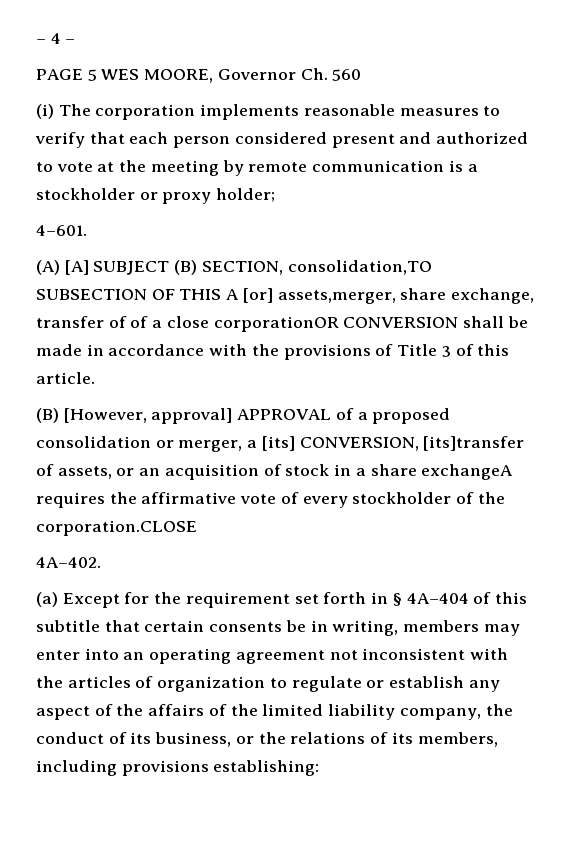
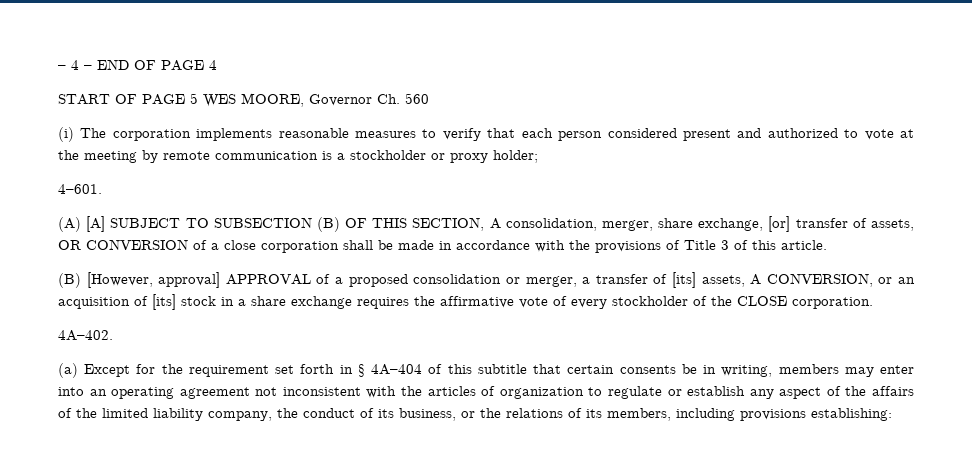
- – 4 –
- PAGE 5 WES MOORE, Governor Ch. 560
+ – 4 – END OF PAGE 4
+ START OF PAGE 5 WES MOORE, Governor Ch. 560
- (A) [A] SUBJECT (B) SECTION, consolidation,TO SUBSECTION OF THIS A [or] assets,merger, share exchange, transfer of of a close corporationOR CONVERSION shall be made in accordance with the provisions of Title 3 of this article.
+ (A) [A] SUBJECT TO SUBSECTION (B) OF THIS SECTION, A consolidation, merger, share exchange, [or] transfer of assets, OR CONVERSION of a close corporation shall be made in accordance with the provisions of Title 3 of this article.
- (B) [However, approval] APPROVAL of a proposed consolidation or merger, a [its] CONVERSION, [its]transfer of assets, or an acquisition of stock in a share exchangeA requires the affirmative vote of every stockholder of the corporation.CLOSE
+ (B) [However, approval] APPROVAL of a proposed consolidation or merger, a transfer of [its] assets, A CONVERSION, or an acquisition of [its] stock in a share exchange requires the affirmative vote of every stockholder of the CLOSE corporation.

